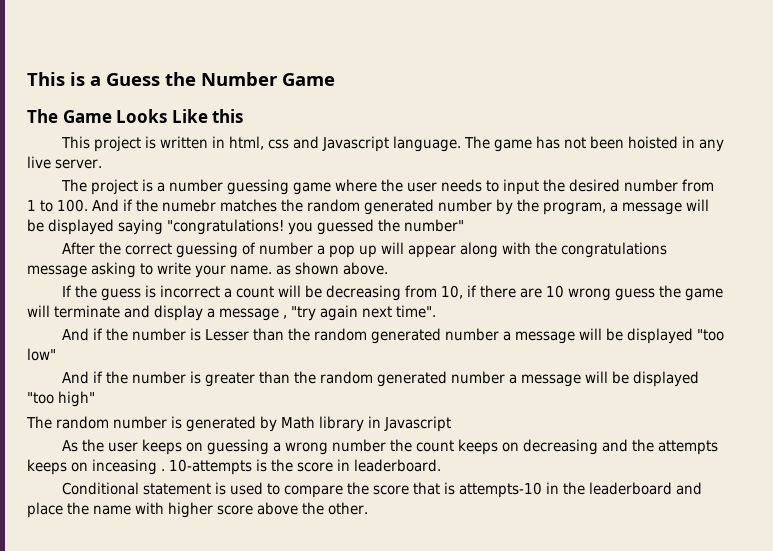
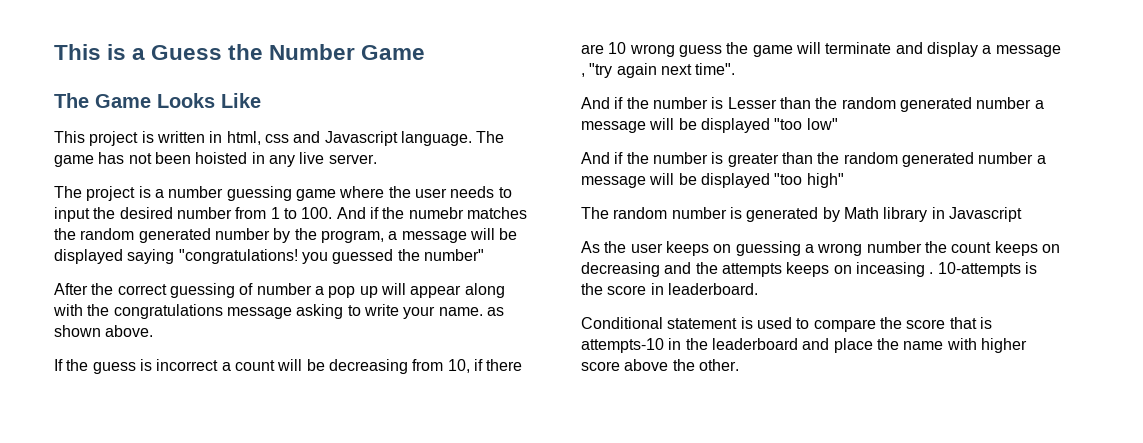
- The Game Looks Like this
+ The Game Looks Like

